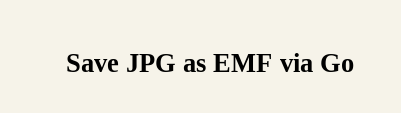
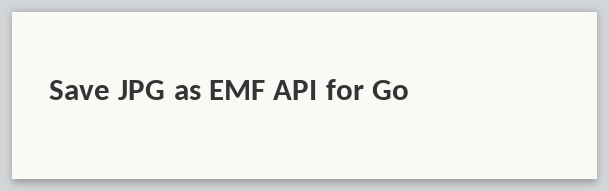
- Save JPG as EMF via Go
+ Save JPG as EMF API for Go

